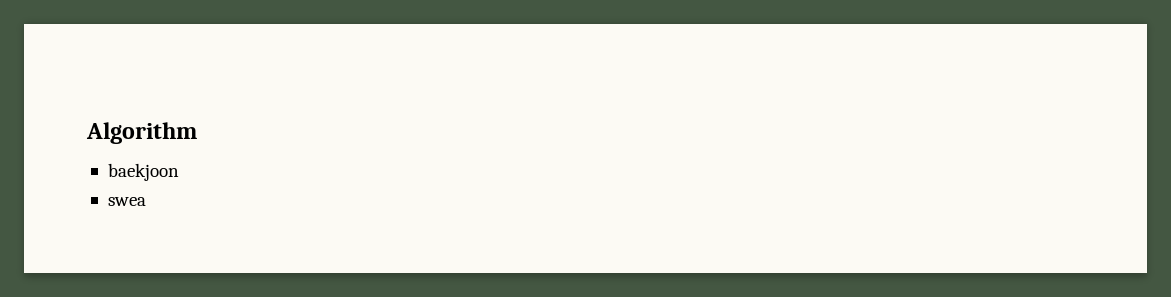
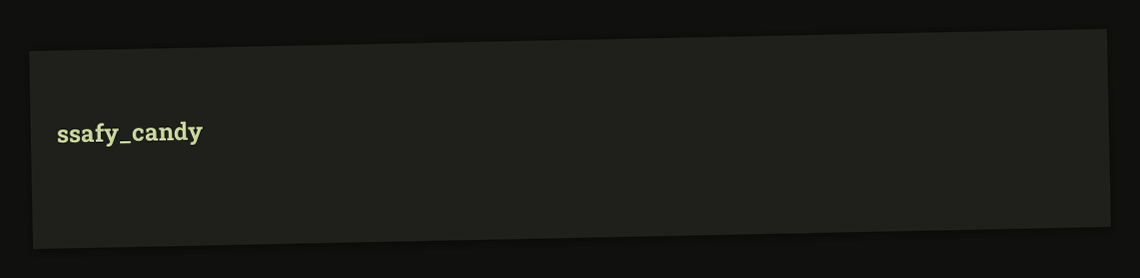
- Algorithm
- baekjoon
- swea
+ ssafy_candy

